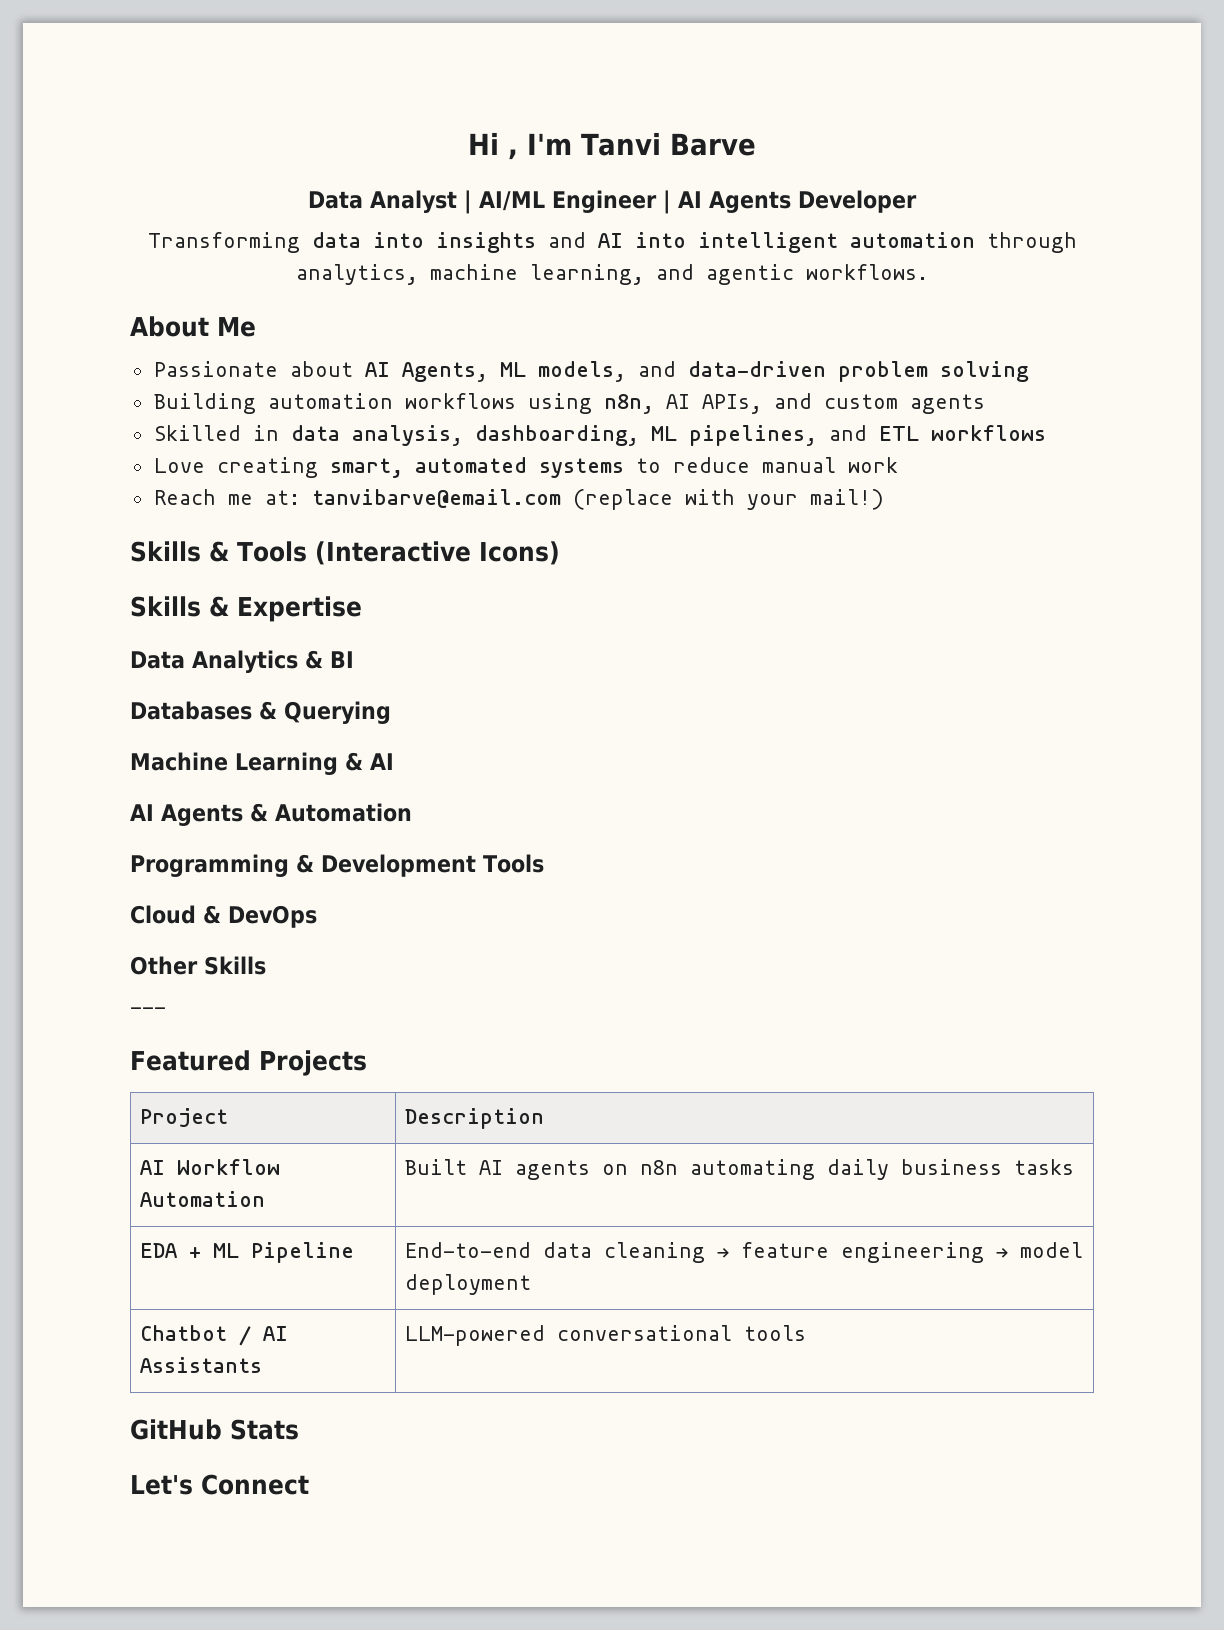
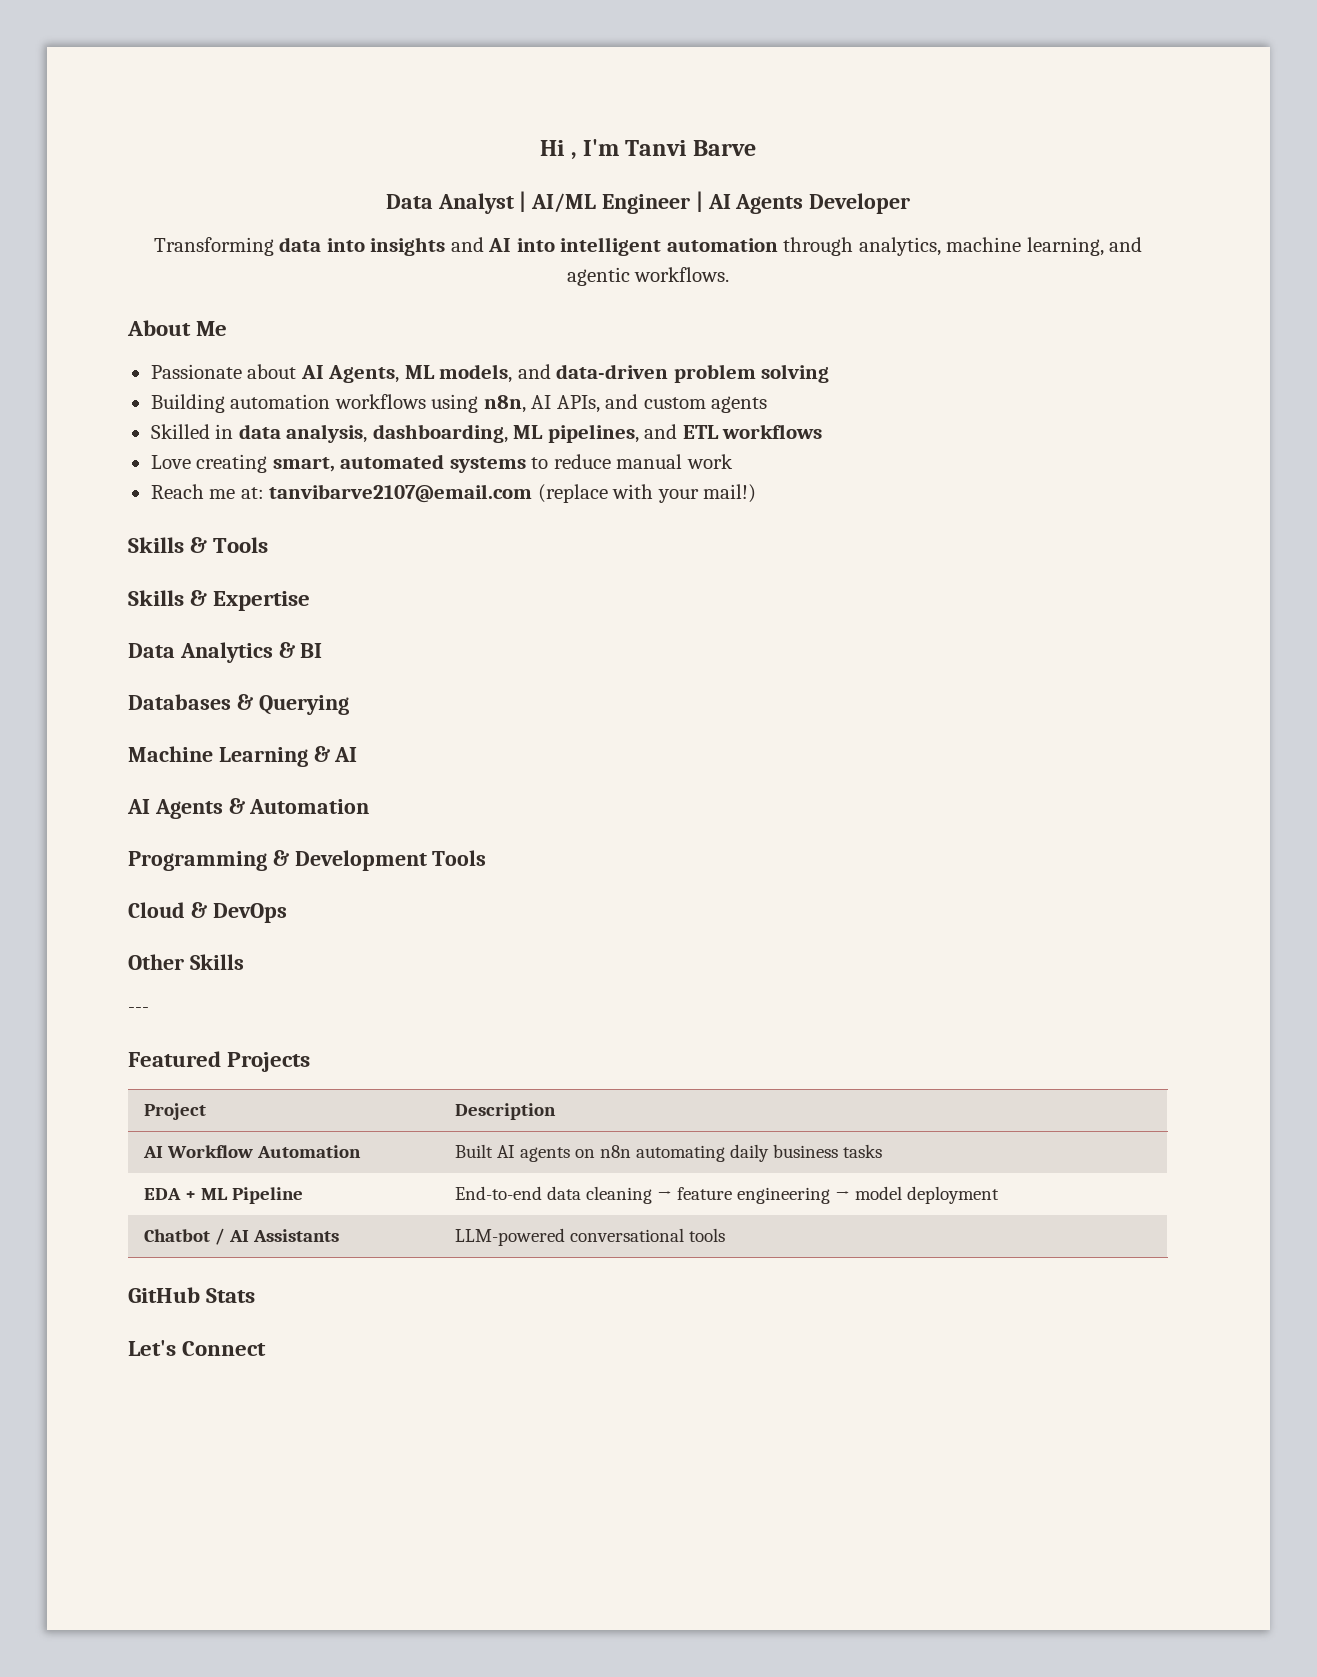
- Reach me at: tanvibarve@email.com (replace with your mail!)
+ Reach me at: tanvibarve2107@email.com (replace with your mail!)
- Skills & Tools (Interactive Icons)
+ Skills & Tools

